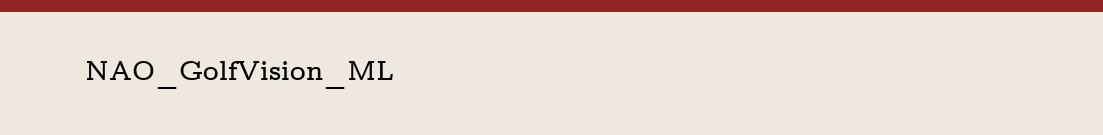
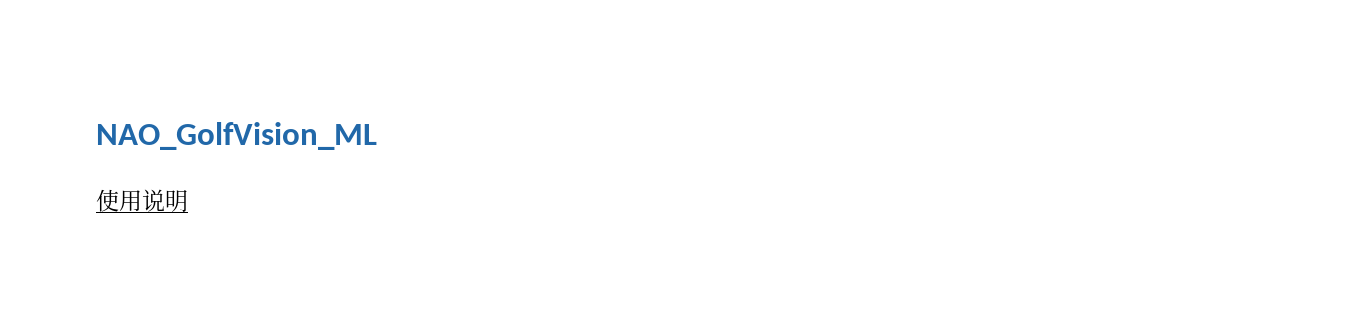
+ 使用说明

